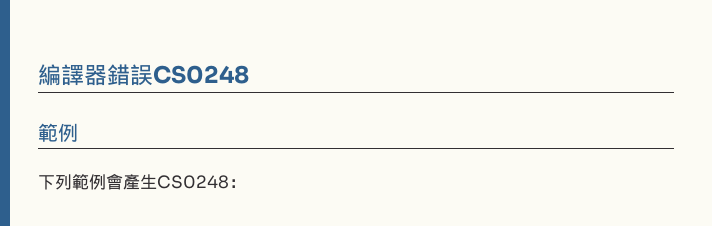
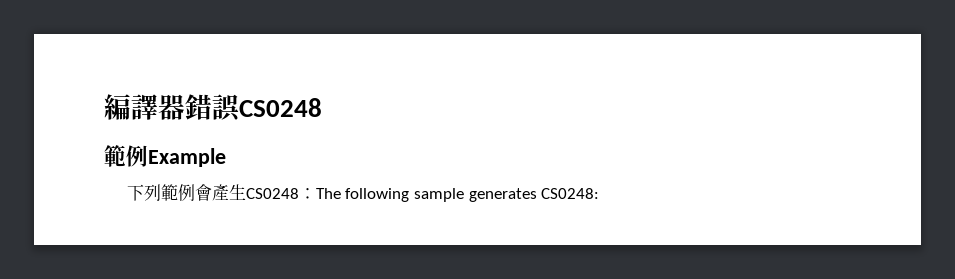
  編譯器錯誤CS0248
- 範例
+ 範例Example
- 下列範例會產生CS0248：
+ 下列範例會產生CS0248：The following sample generates CS0248:

